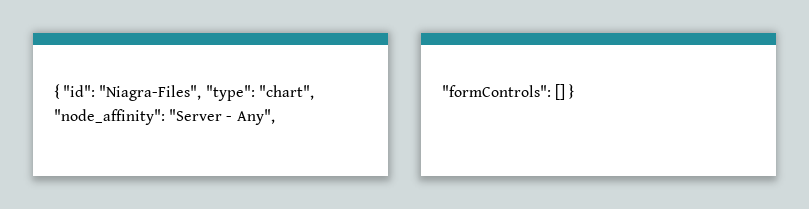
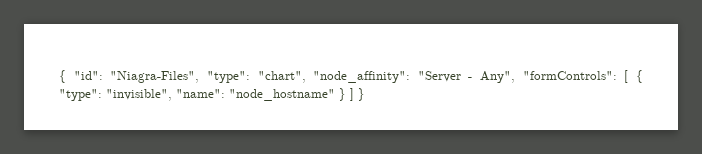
- { "id": "Niagra-Files", "type": "chart", "node_affinity": "Server - Any", "formControls": [] }
+ { "id": "Niagra-Files", "type": "chart", "node_affinity": "Server - Any", "formControls": [ { "type": "invisible", "name": "node_hostname" } ] }

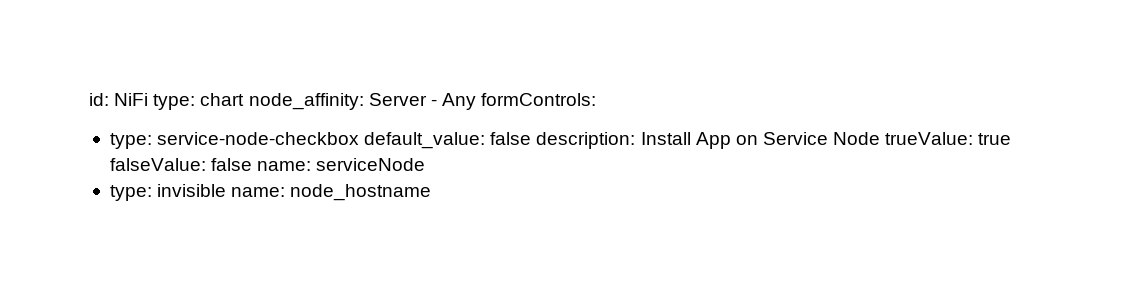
- { "id": "Niagra-Files", "type": "chart", "node_affinity": "Server - Any", "formControls": [ { "type": "invisible", "name": "node_hostname" } ] }
+ id: NiFi type: chart node_affinity: Server - Any formControls:
+ type: service-node-checkbox default_value: false description: Install App on Service Node trueValue: true falseValue: false name: serviceNode
+ type: invisible name: node_hostname

